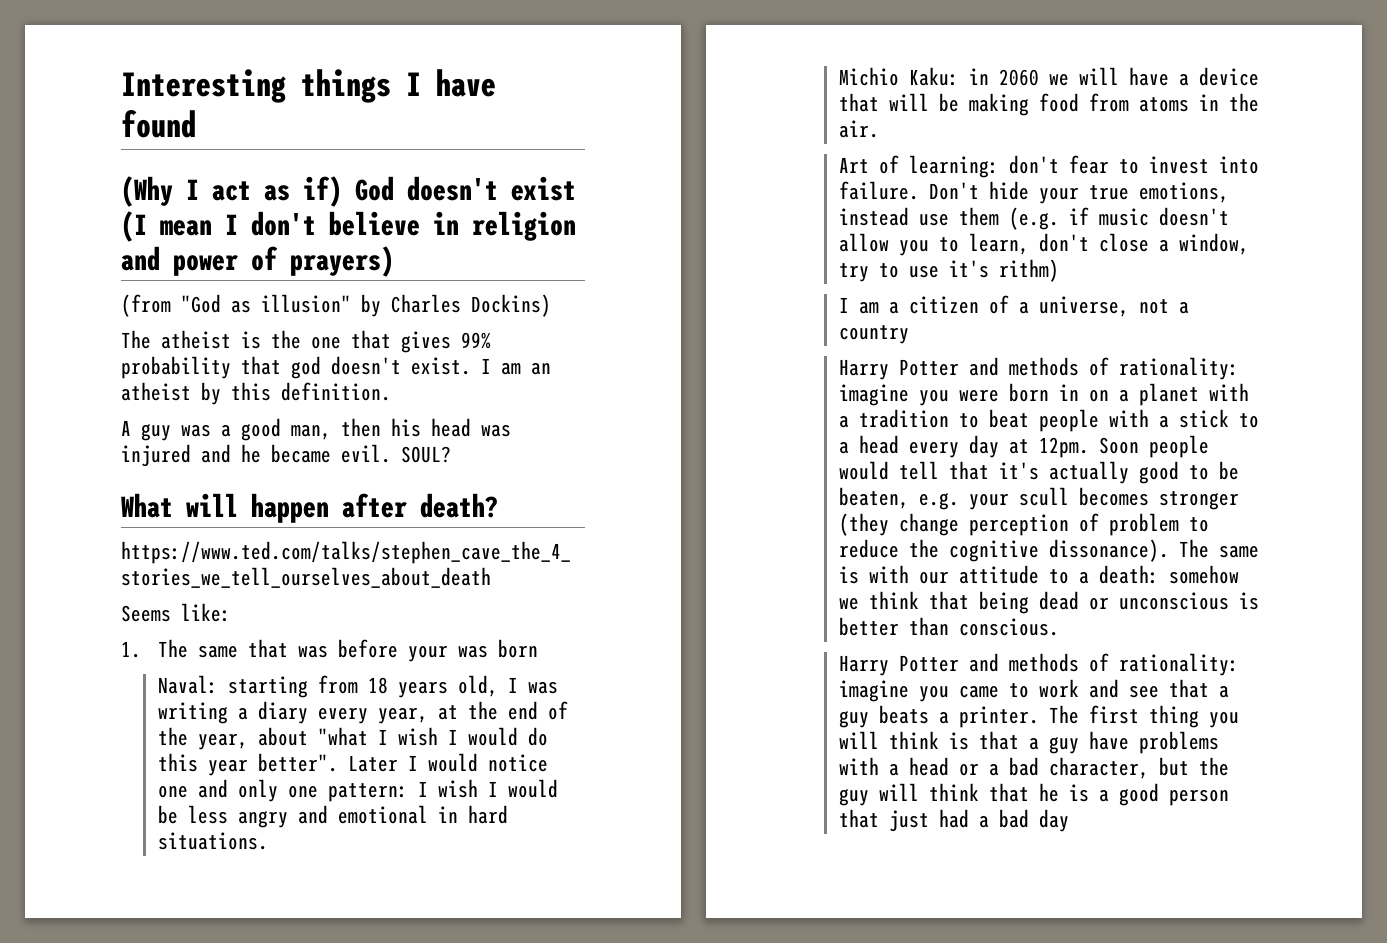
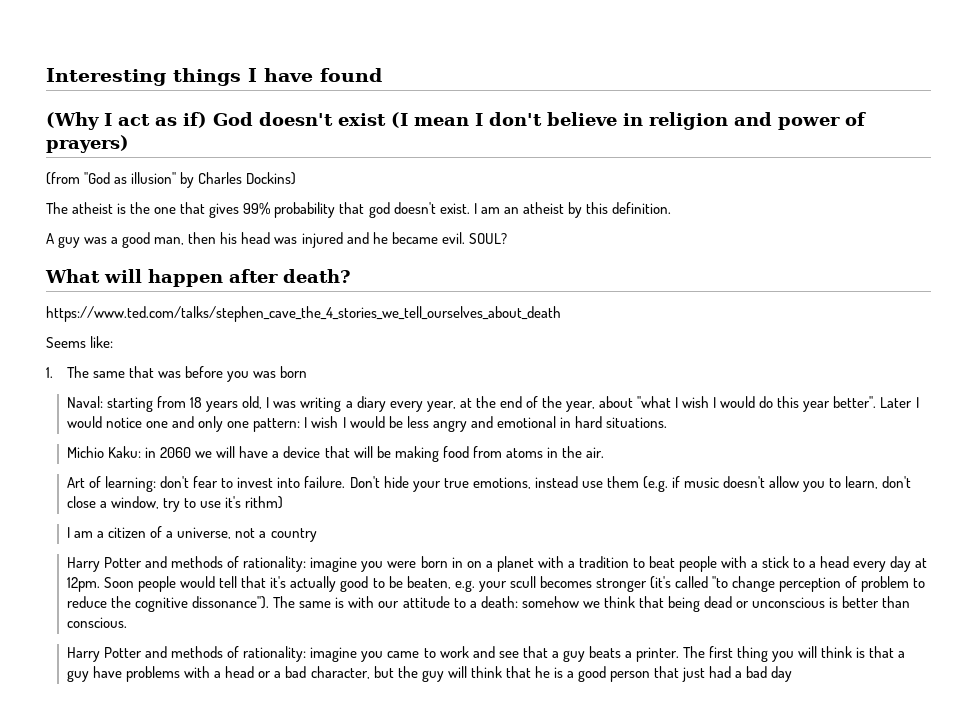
- 1. The same that was before your was born
+ 1. The same that was before you was born
- Soon people would tell that it's actually good to be beaten, e.g. your scull becomes stronger (they change perception of problem to reduce the cognitive dissonance).
+ Soon people would tell that it's actually good to be beaten, e.g. your scull becomes stronger (it's called "to change perception of problem to reduce the cognitive dissonance").

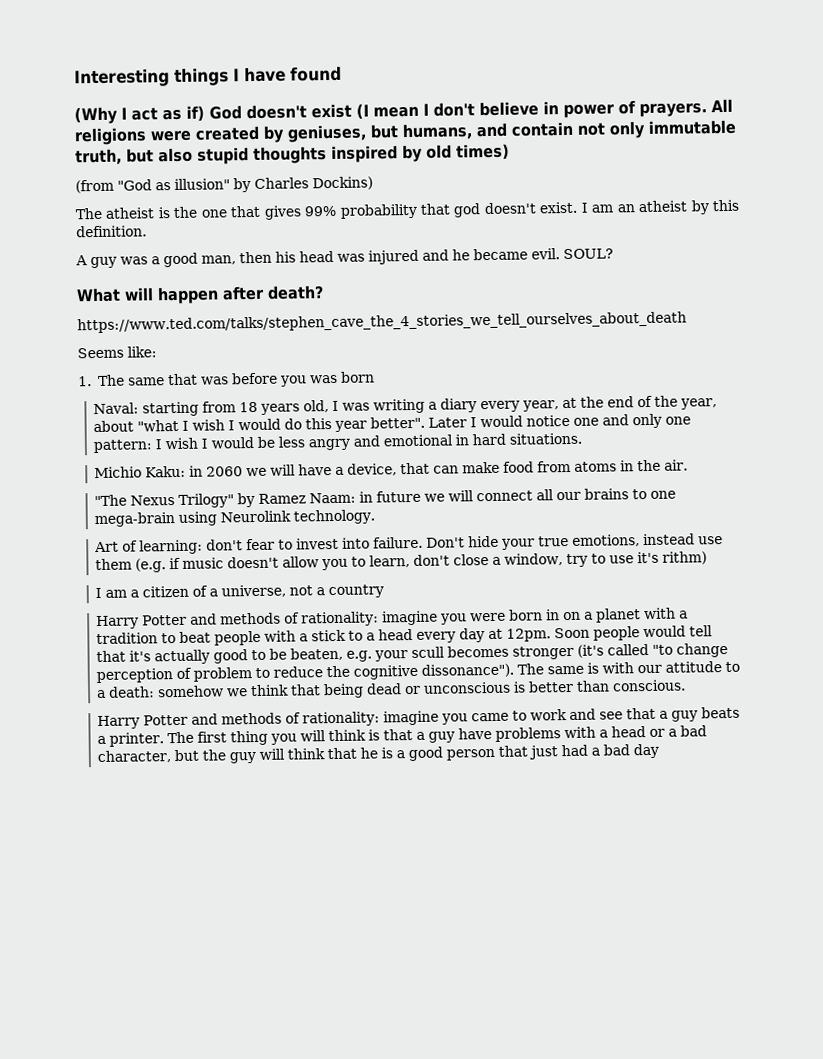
- (Why I act as if) God doesn't exist (I mean I don't believe in religion and power of prayers)
+ (Why I act as if) God doesn't exist (I mean I don't believe in power of prayers. All religions were created by geniuses, but humans, and contain not only immutable truth, but also stupid thoughts inspired by old times)
- Michio Kaku: in 2060 we will have a device that will be making food from atoms in the air.
+ Michio Kaku: in 2060 we will have a device, that can make food from atoms in the air.
+ "The Nexus Trilogy" by Ramez Naam: in future we will connect all our brains to one mega-brain using Neurolink technology.

